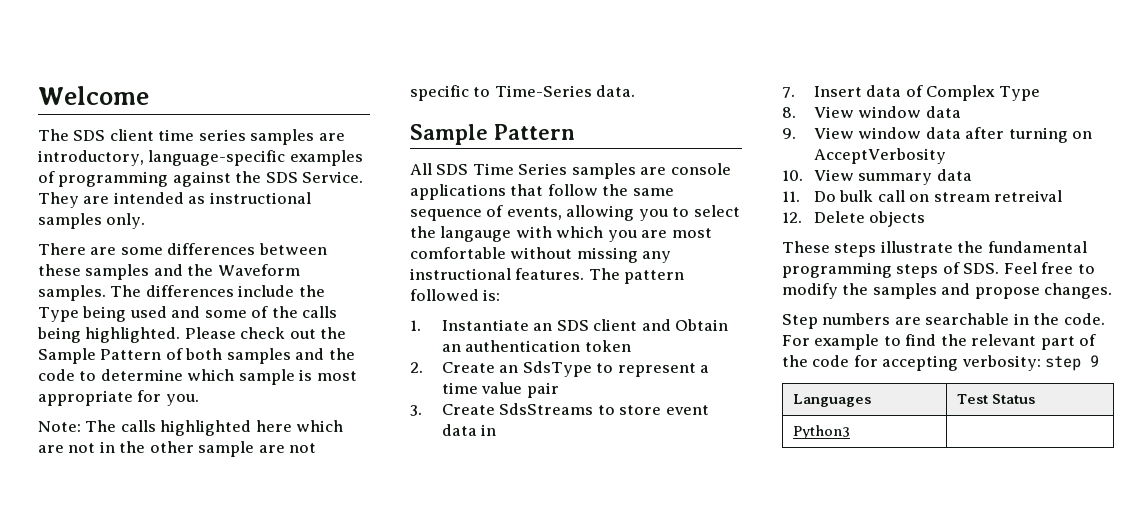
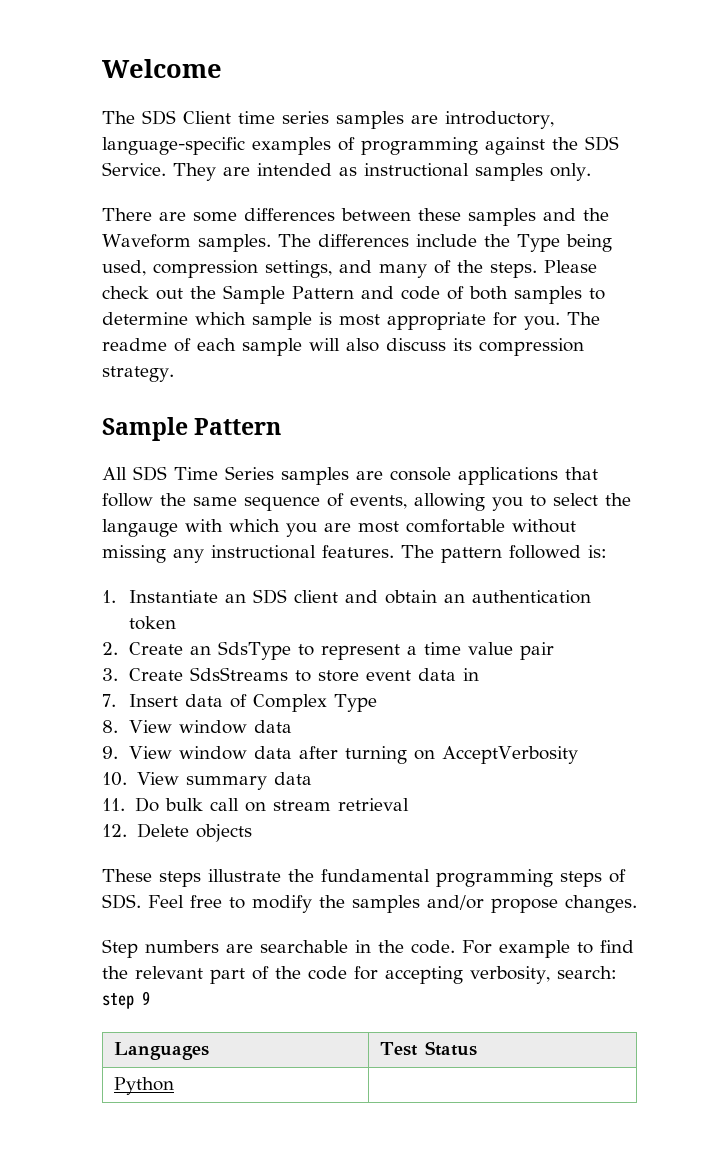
- The SDS client time series samples are introductory, language-specific examples of programming against the SDS Service.
+ The SDS Client time series samples are introductory, language-specific examples of programming against the SDS Service.
- The differences include the Type being used and some of the calls being highlighted.
+ The differences include the Type being used, compression settings, and many of the steps.
- Please check out the Sample Pattern of both samples and the code to determine which sample is most appropriate for you.
- Note: The calls highlighted here which are not in the other sample are not specific to Time-Series data.
+ Please check out the Sample Pattern and code of both samples to determine which sample is most appropriate for you. The readme of each sample will also discuss its compression strategy.
- 1. Instantiate an SDS client and Obtain an authentication token
+ 1. Instantiate an SDS client and obtain an authentication token
- 11. Do bulk call on stream retreival
+ 11. Do bulk call on stream retrieval
- These steps illustrate the fundamental programming steps of SDS. Feel free to modify the samples and propose changes.
+ These steps illustrate the fundamental programming steps of SDS. Feel free to modify the samples and/or propose changes.
- For example to find the relevant part of the code for accepting verbosity: step 9
+ For example to find the relevant part of the code for accepting verbosity, search: step 9
- Python3 |
+ Python |

